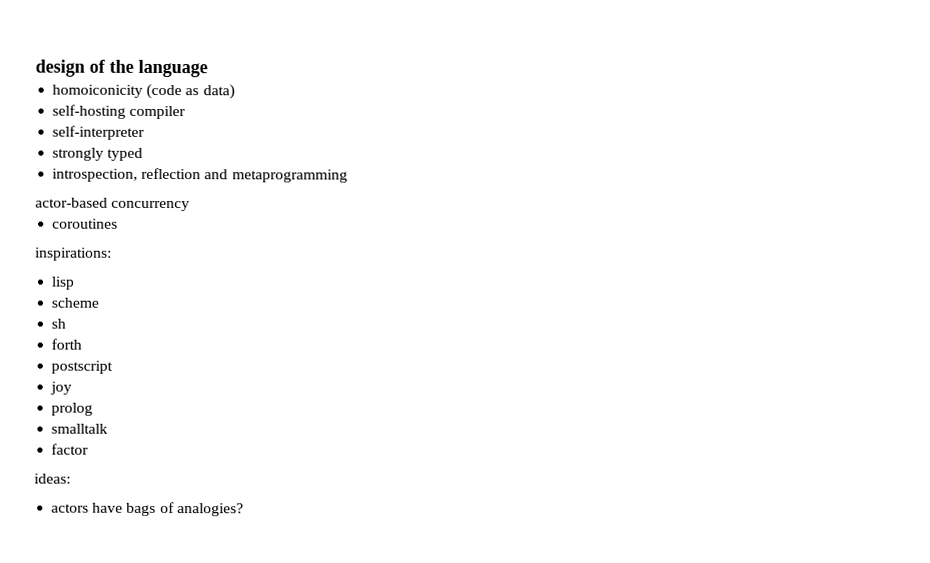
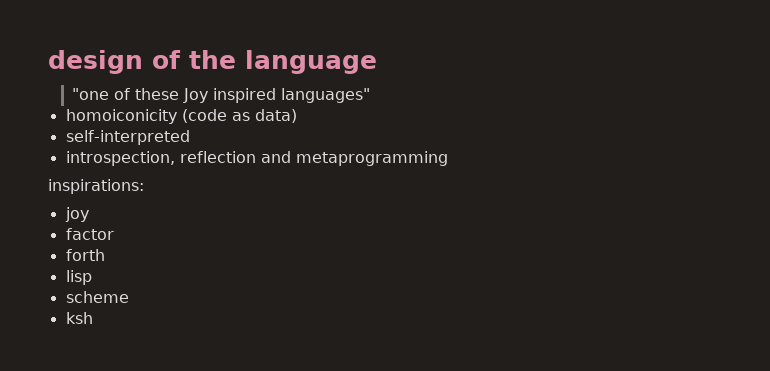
+ "one of these Joy inspired languages"
- self-hosting compiler
- self-interpreter
- strongly typed
+ self-interpreted
- actor-based concurrency
- coroutines
  inspirations:
+ joy
+ factor
+ forth
  lisp
  scheme
- sh
- forth
- postscript
- joy
- prolog
- smalltalk
- factor
- ideas:
- actors have bags of analogies?
+ ksh

